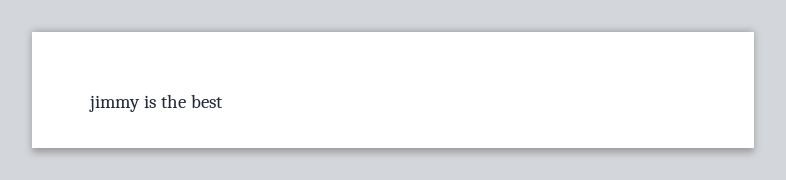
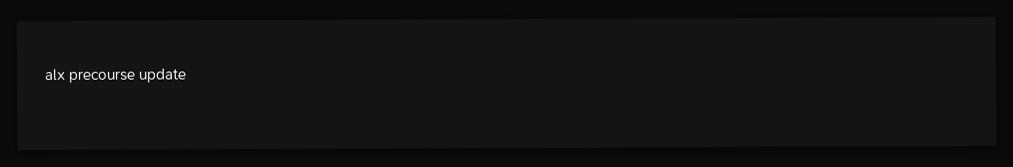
- jimmy is the best
+ alx precourse update

